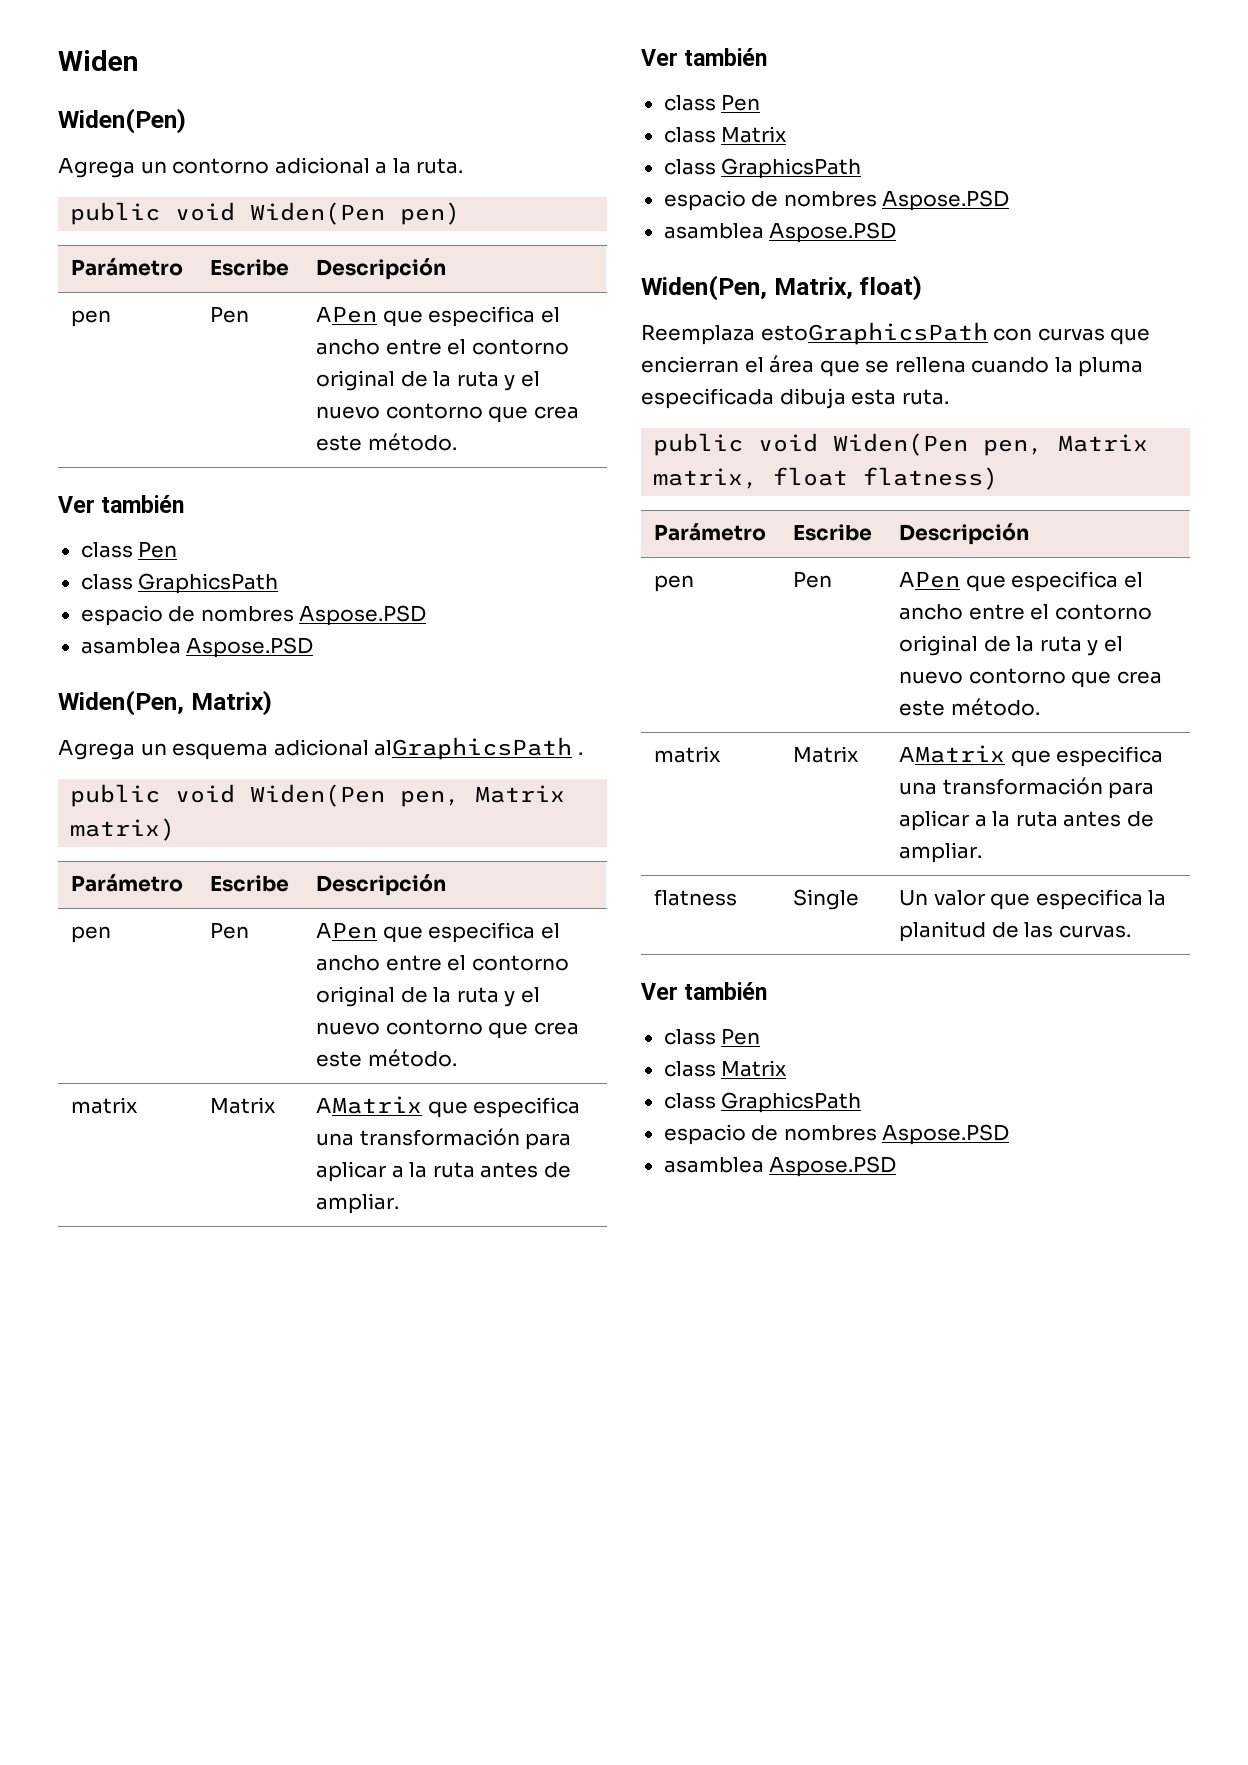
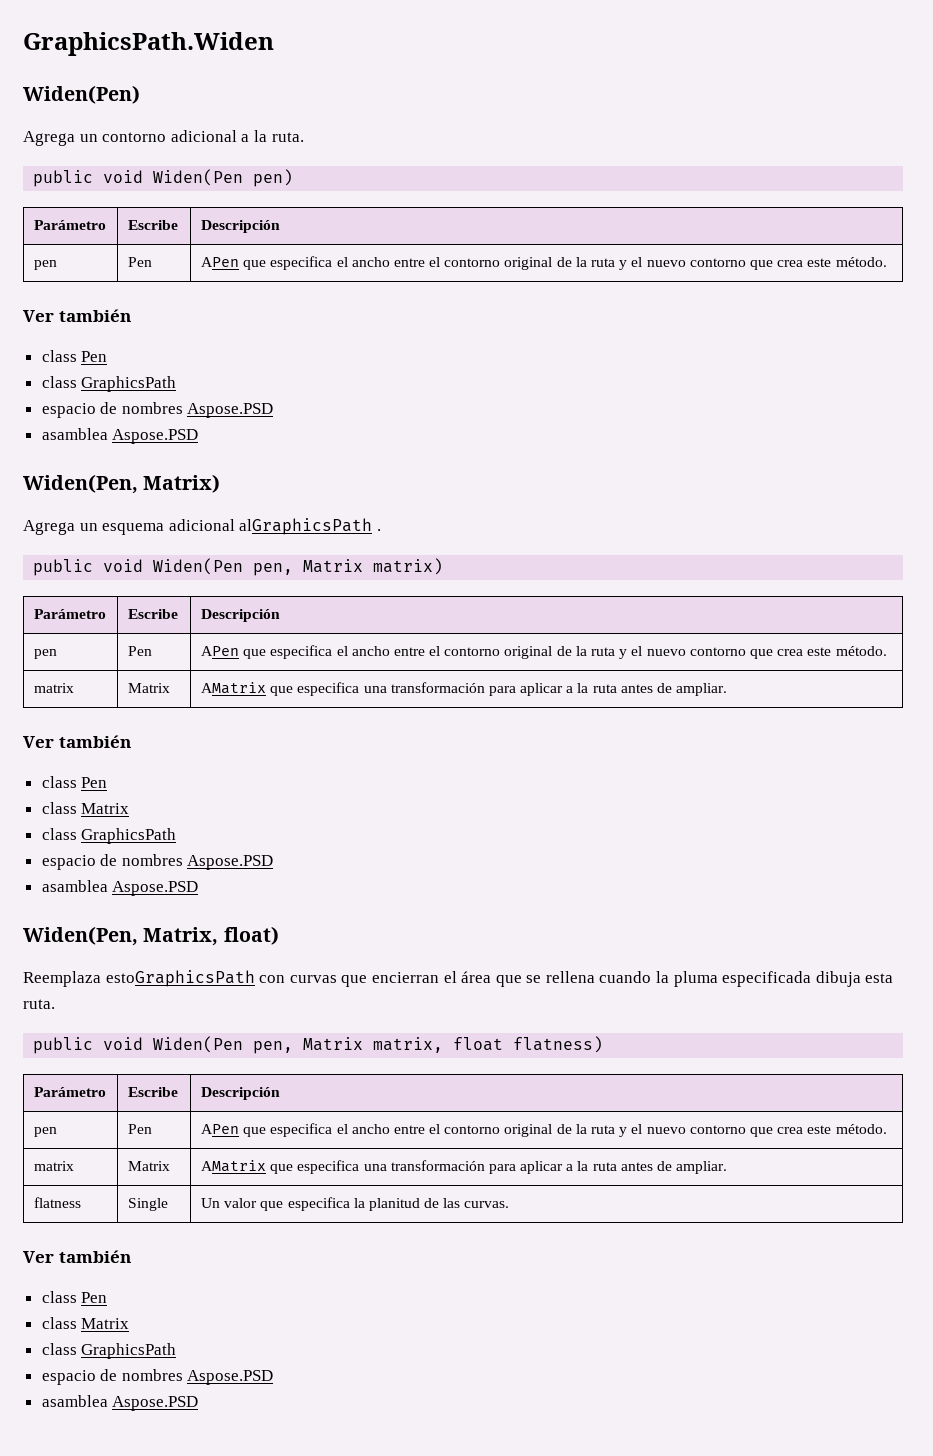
- Widen
+ GraphicsPath.Widen

